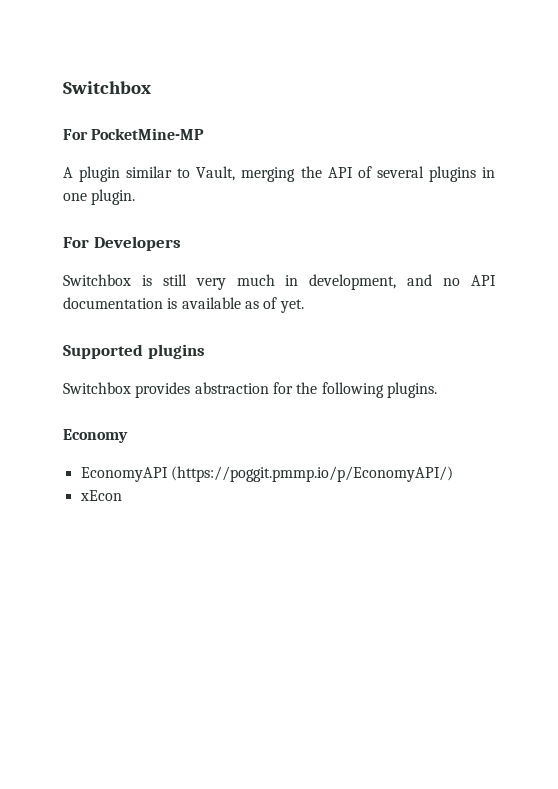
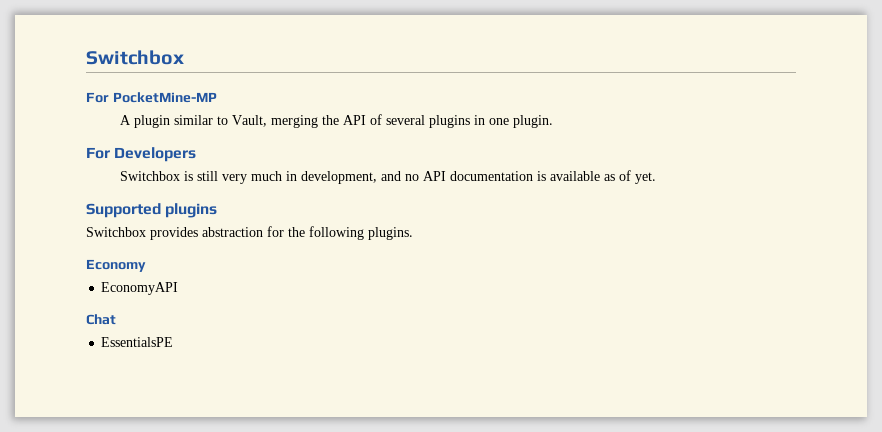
- EconomyAPI (https://poggit.pmmp.io/p/EconomyAPI/)
- xEcon
+ EconomyAPI
+ Chat
+ EssentialsPE

